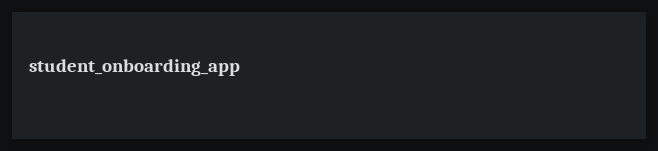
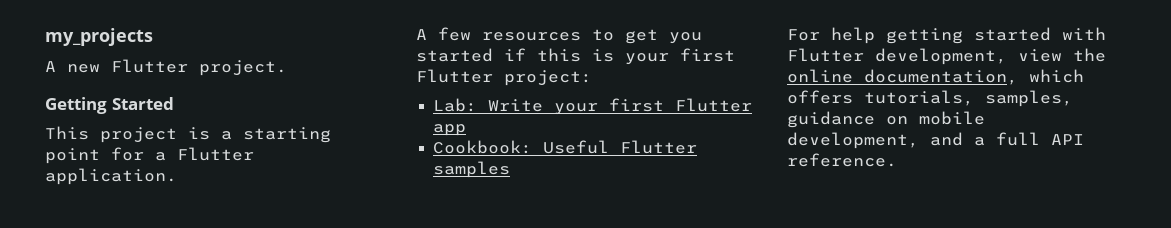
- student_onboarding_app
+ my_projects
+ A new Flutter project.
+ Getting Started
+ This project is a starting point for a Flutter application.
+ A few resources to get you started if this is your first Flutter project:
+ Lab: Write your first Flutter app
+ Cookbook: Useful Flutter samples
+ For help getting started with Flutter development, view the online documentation, which offers tutorials, samples, guidance on mobile development, and a full API reference.

